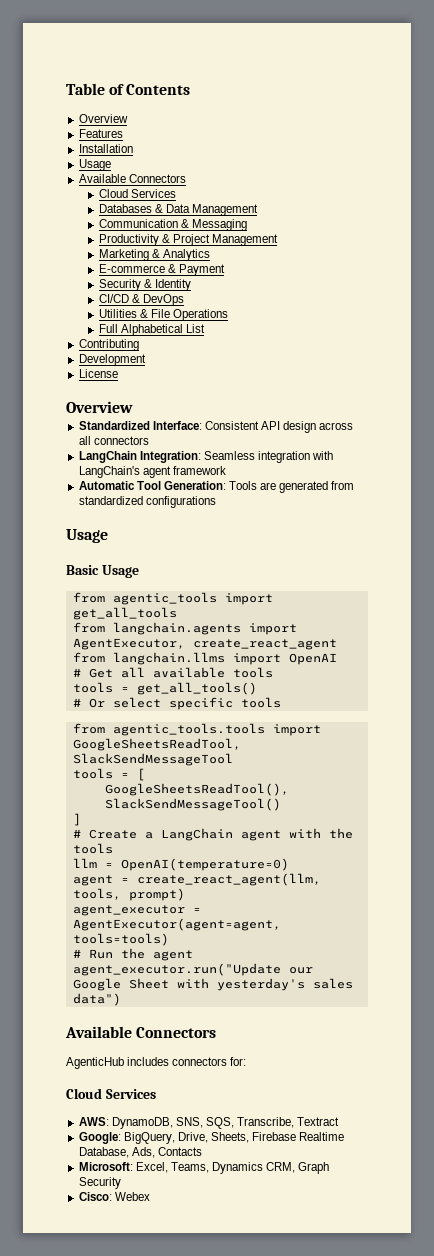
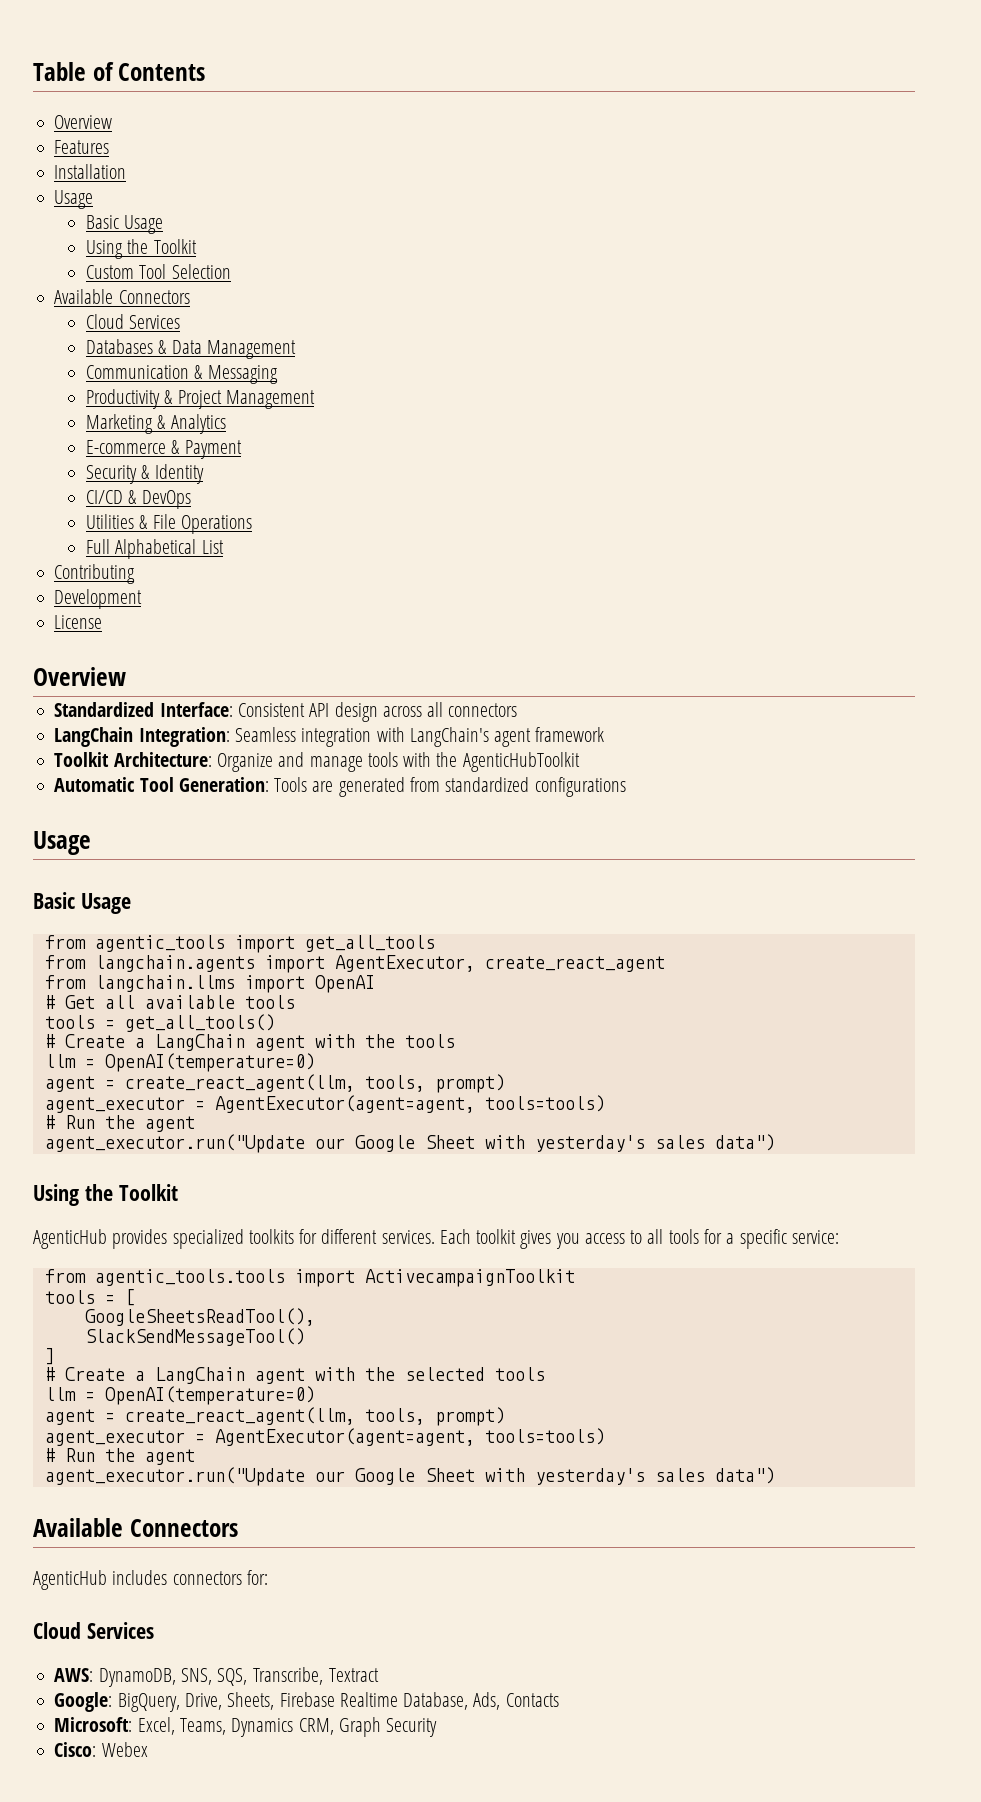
  Installation
  Usage
+ Basic Usage
+ Using the Toolkit
+ Custom Tool Selection
+ Toolkit Architecture: Organize and manage tools with the AgenticHubToolkit
- # Or select specific tools
+ # Create a LangChain agent with the tools
+ llm = OpenAI(temperature=0)
+ agent = create_react_agent(llm, tools, prompt)
+ agent_executor = AgentExecutor(agent=agent, tools=tools)
+ # Run the agent
+ agent_executor.run("Update our Google Sheet with yesterday's sales data")
+ Using the Toolkit
+ AgenticHub provides specialized toolkits for different services. Each toolkit gives you access to all tools for a specific service:
- from agentic_tools.tools import GoogleSheetsReadTool, SlackSendMessageTool
+ from agentic_tools.tools import ActivecampaignToolkit
- # Create a LangChain agent with the tools
+ # Create a LangChain agent with the selected tools

